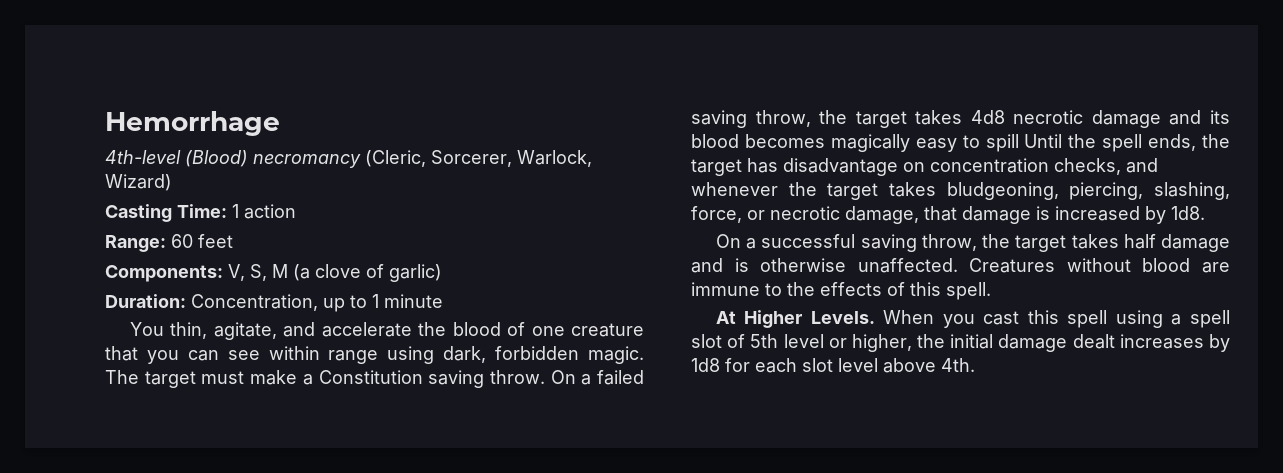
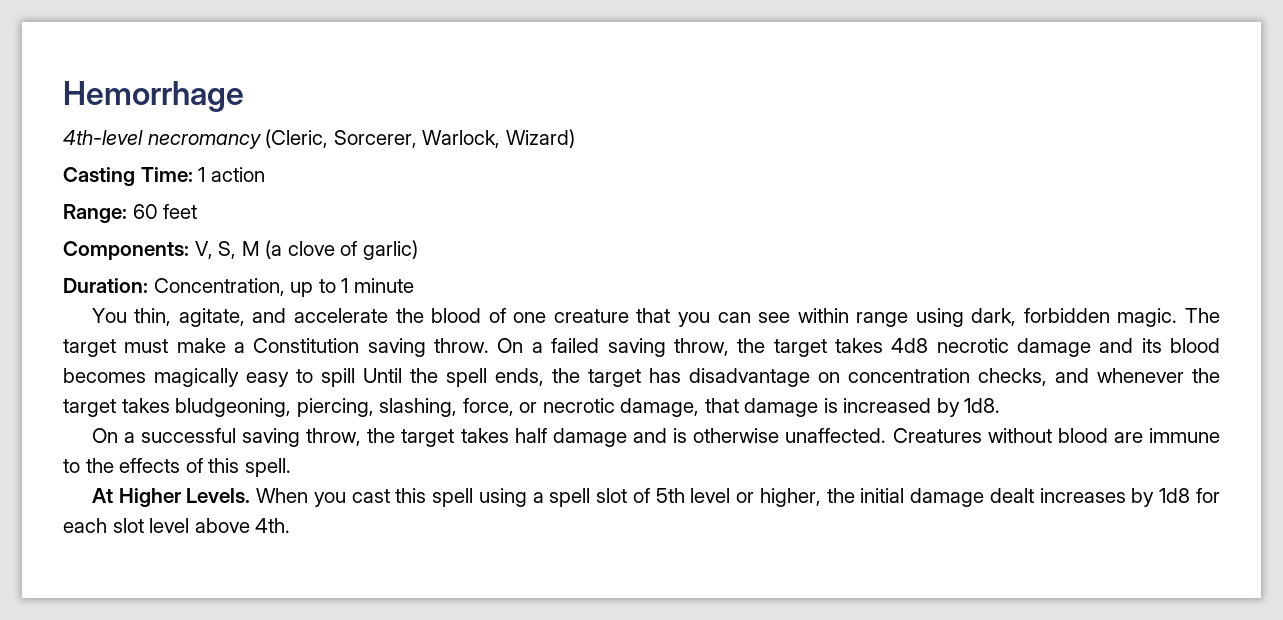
- 4th-level (Blood) necromancy (Cleric, Sorcerer, Warlock, Wizard)
+ 4th-level necromancy (Cleric, Sorcerer, Warlock, Wizard)

